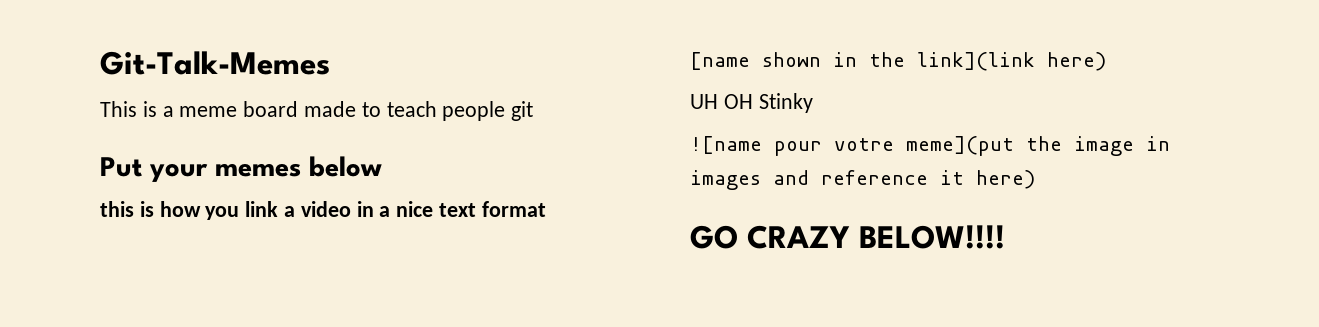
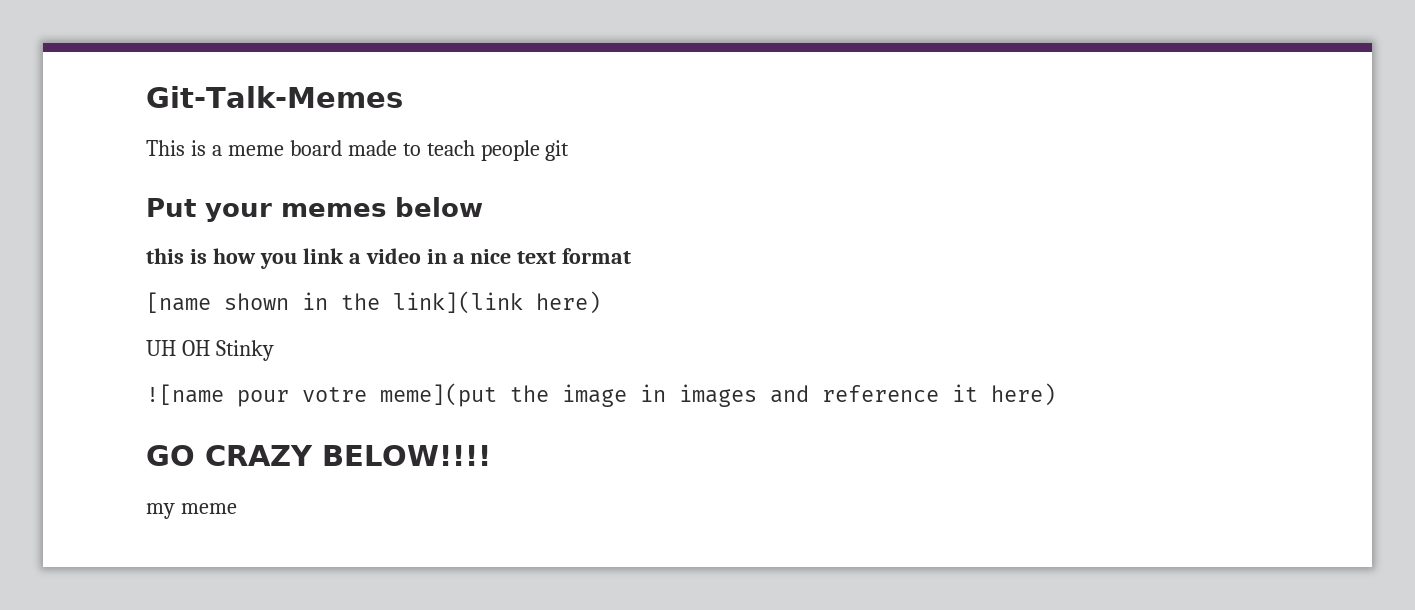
+ my meme

